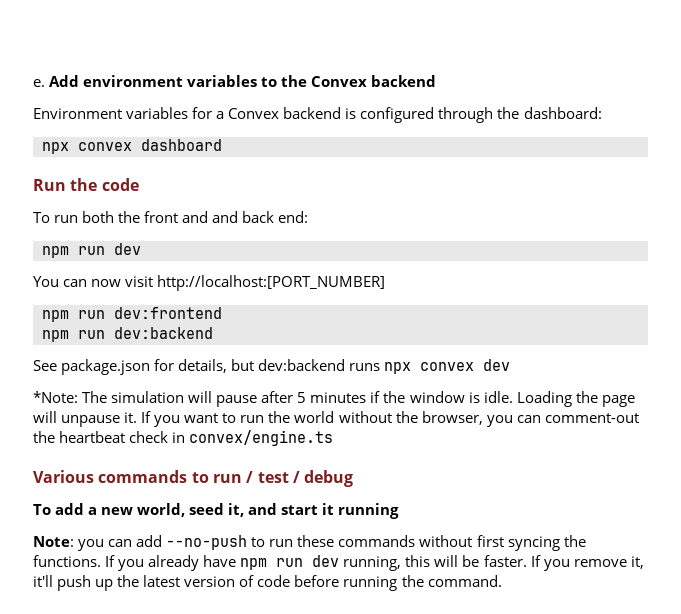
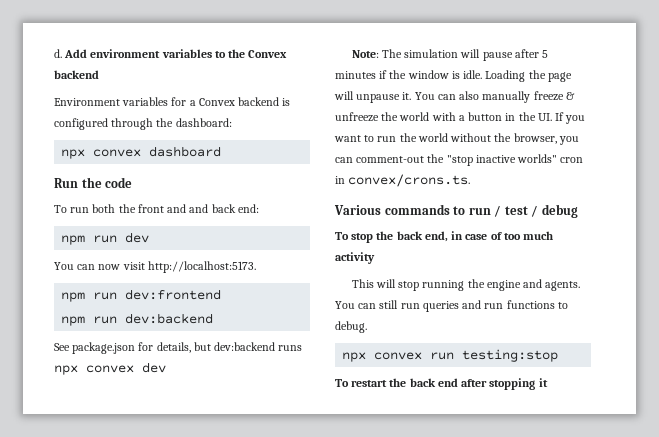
- e.
+ d.
- You can now visit http://localhost:[PORT_NUMBER]
+ You can now visit http://localhost:5173.
- *Note: The simulation will pause after 5 minutes if the window is idle.
+ Note: The simulation will pause after 5 minutes if the window is idle.
- If you want to run the world without the browser, you can comment-out the heartbeat check in convex/engine.ts
+ You can also manually freeze & unfreeze the world with a button in the UI. If you want to run the world without the browser, you can comment-out the "stop inactive worlds" cron in convex/crons.ts.
- To add a new world, seed it, and start it running
- Note: you can add --no-push to run these commands without first syncing the functions. If you already have npm run dev running, this will be faster. If you remove it, it'll push up the latest version of code before running the command.
+ To stop the back end, in case of too much activity
+ This will stop running the engine and agents. You can still run queries and run functions to debug.
+ npx convex run testing:stop
+ To restart the back end after stopping it

